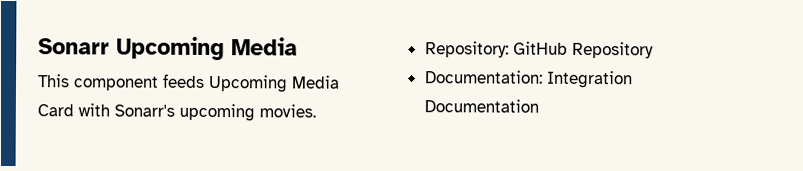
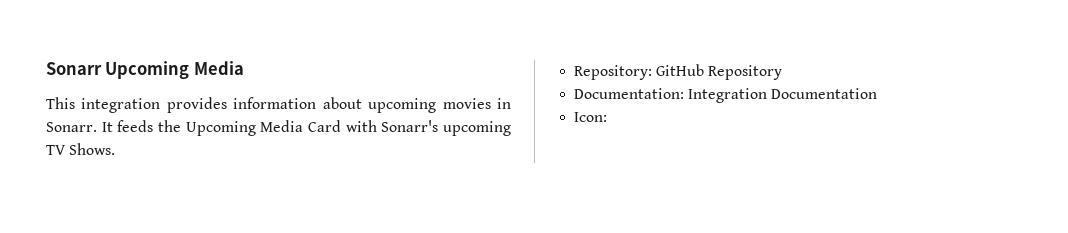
- This component feeds Upcoming Media Card with Sonarr's upcoming movies.
+ This integration provides information about upcoming movies in Sonarr. It feeds the Upcoming Media Card with Sonarr's upcoming TV Shows.
+ Icon:

